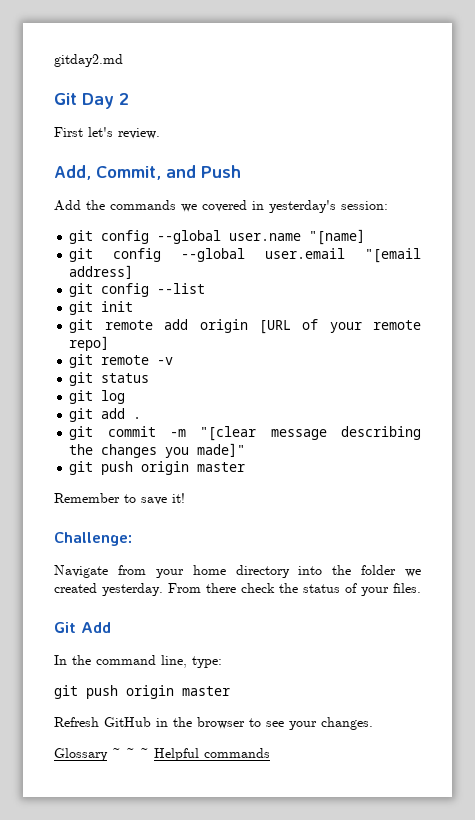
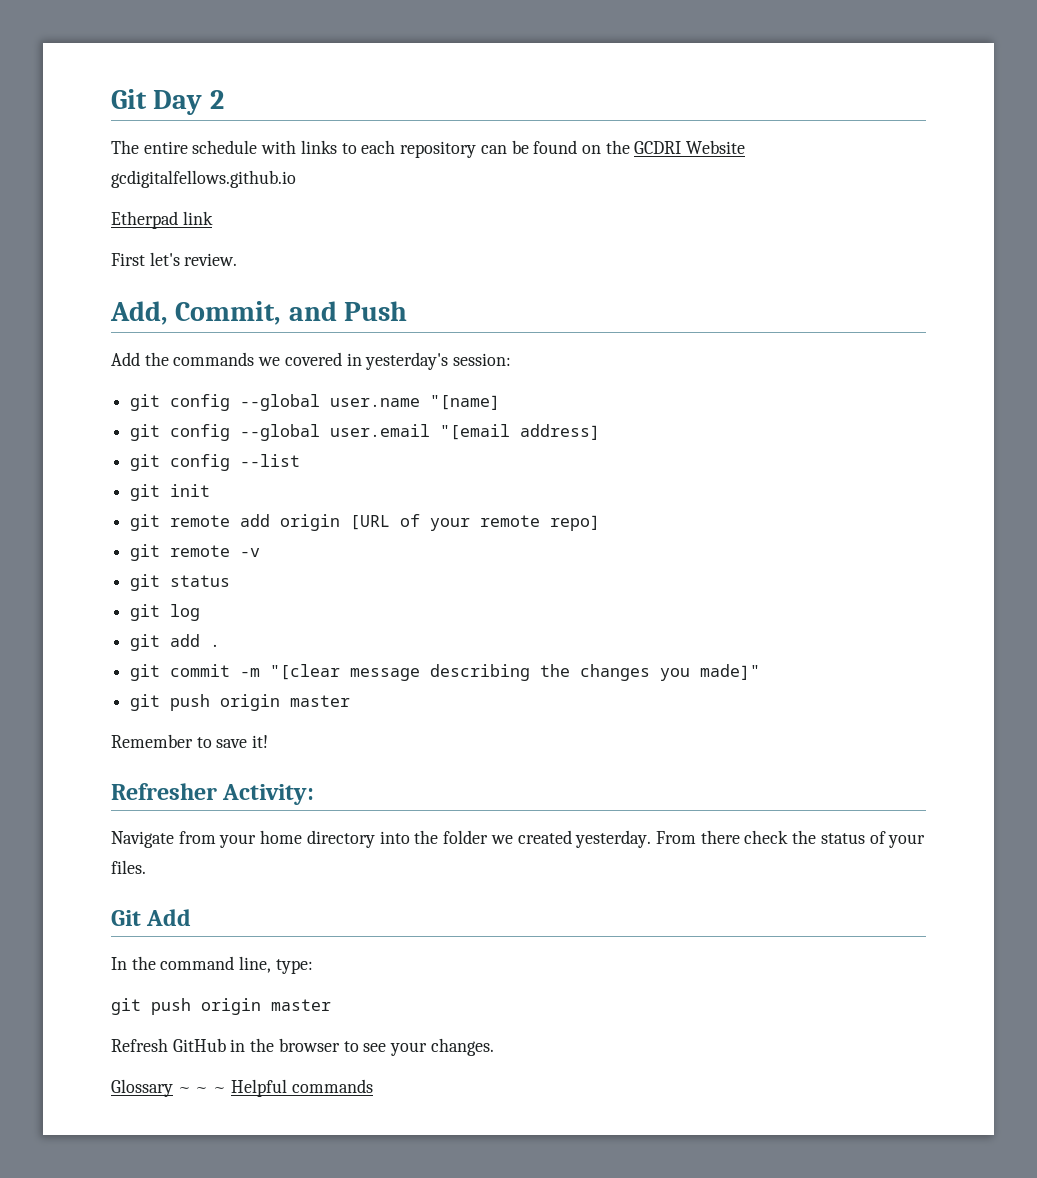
- gitday2.md
+ The entire schedule with links to each repository can be found on the GCDRI Website gcdigitalfellows.github.io
+ Etherpad link
- Challenge:
+ Refresher Activity:

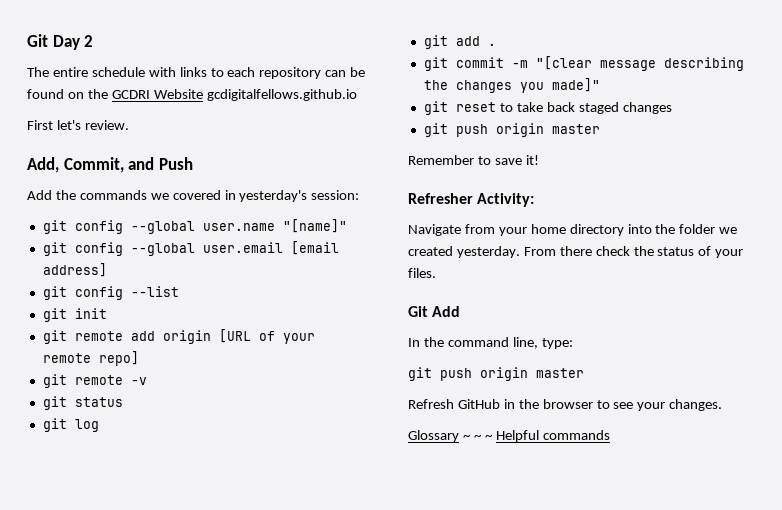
- Etherpad link
- git config --global user.name "[name]
+ git config --global user.name "[name]"
- git config --global user.email "[email address]
+ git config --global user.email [email address]
+ git reset to take back staged changes

